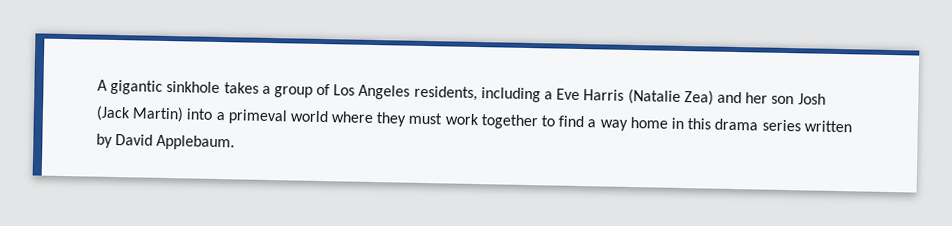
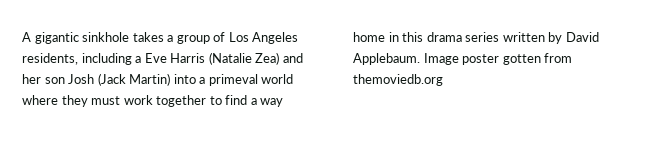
+ Image poster gotten from themoviedb.org

